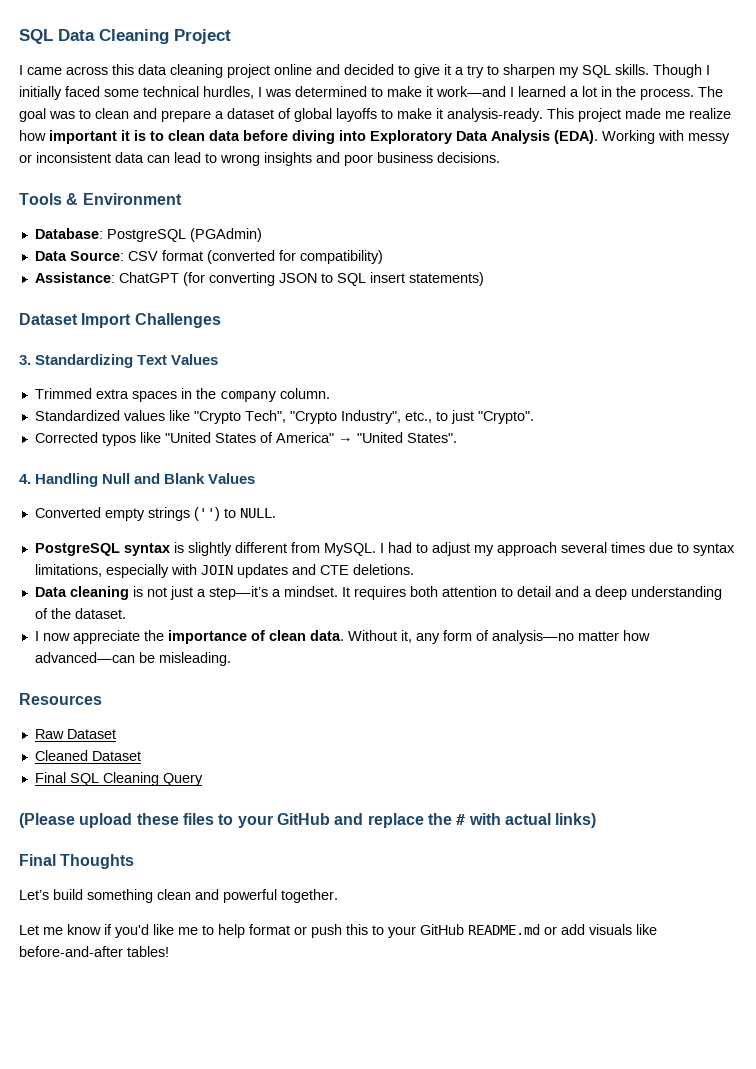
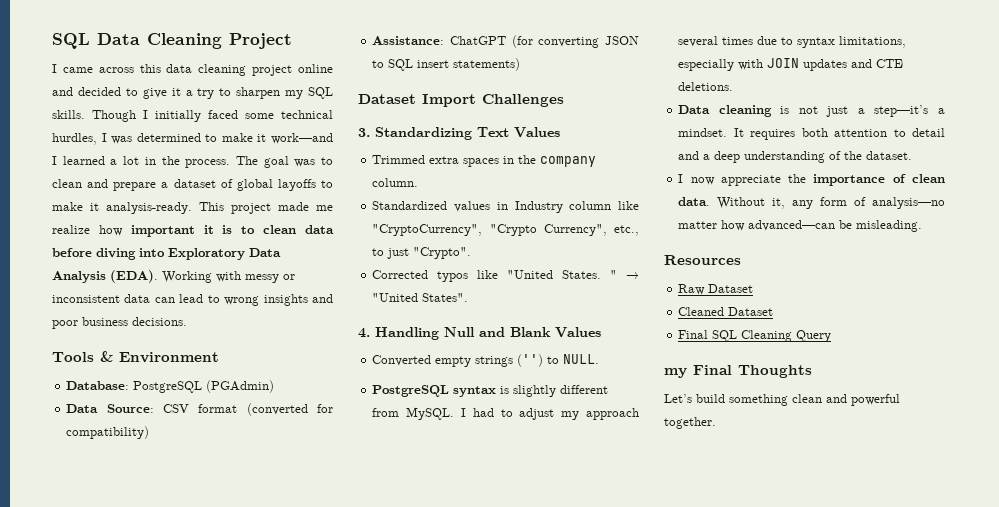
- Standardized values like "Crypto Tech", "Crypto Industry", etc., to just "Crypto".
+ Standardized values in Industry column like "CryptoCurrency", "Crypto Currency", etc., to just "Crypto".
- Corrected typos like "United States of America" → "United States".
+ Corrected typos like "United States. " → "United States".
- (Please upload these files to your GitHub and replace the # with actual links)
- Final Thoughts
+ my Final Thoughts
- Let me know if you'd like me to help format or push this to your GitHub README.md or add visuals like before-and-after tables!

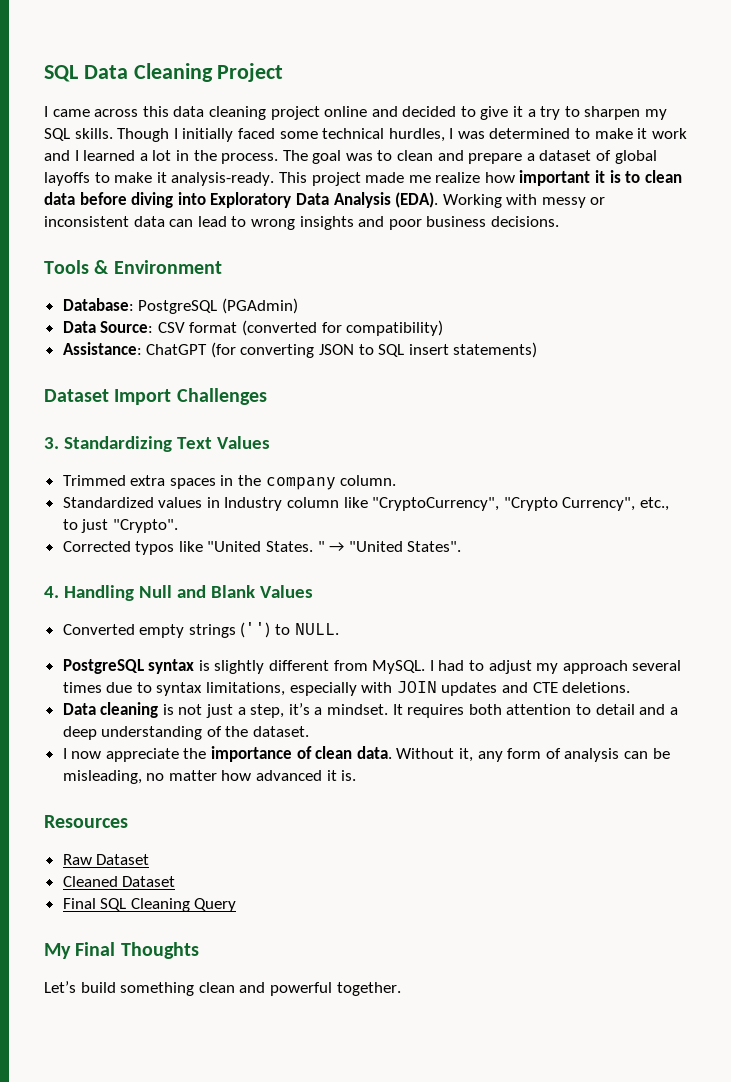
- Though I initially faced some technical hurdles, I was determined to make it work—and I learned a lot in the process.
+ Though I initially faced some technical hurdles, I was determined to make it work and I learned a lot in the process.
- Data cleaning is not just a step—it’s a mindset.
+ Data cleaning is not just a step, it’s a mindset.
- Without it, any form of analysis—no matter how advanced—can be misleading.
+ Without it, any form of analysis can be misleading, no matter how advanced it is.
- my Final Thoughts
+ My Final Thoughts

